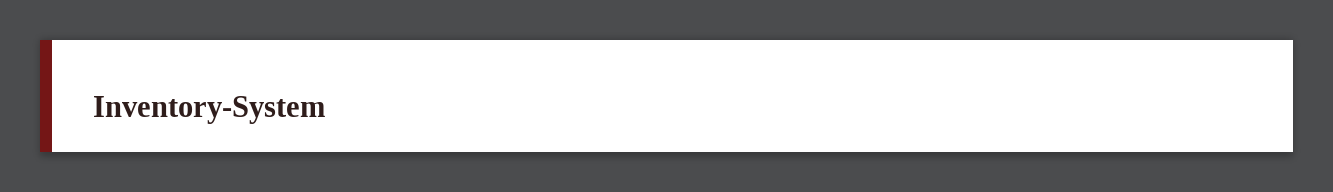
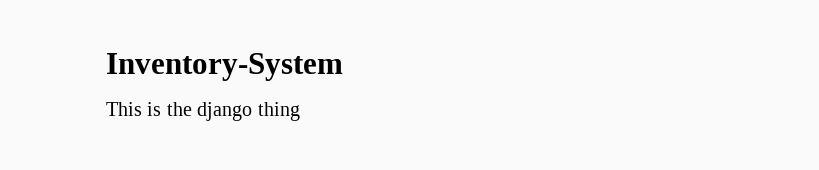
+ This is the django thing

